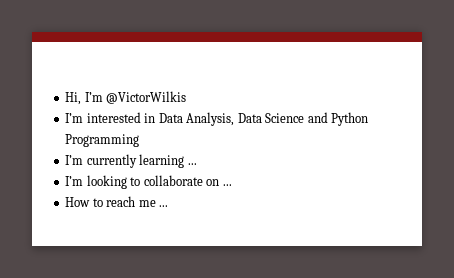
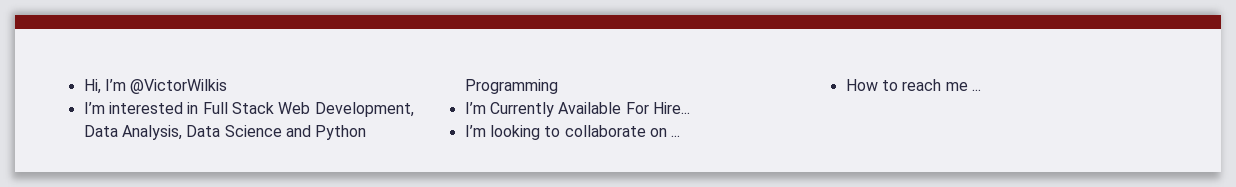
- I’m interested in Data Analysis, Data Science and Python Programming
+ I’m interested in Full Stack Web Development, Data Analysis, Data Science and Python Programming
- I’m currently learning ...
+ I’m Currently Available For Hire...

